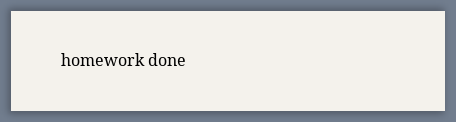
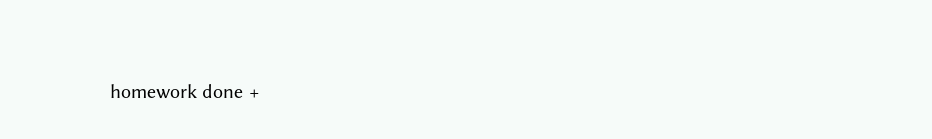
- homework done
+ homework done +

